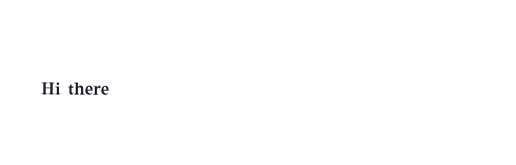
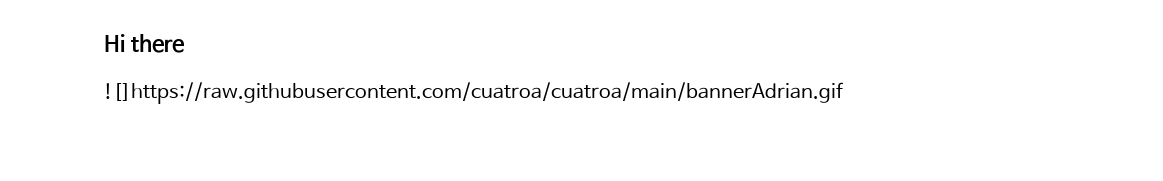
+ ![]https://raw.githubusercontent.com/cuatroa/cuatroa/main/bannerAdrian.gif

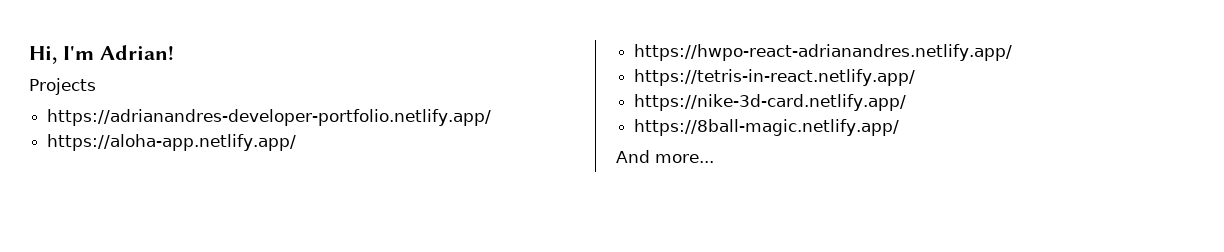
- Hi there
- ![]https://raw.githubusercontent.com/cuatroa/cuatroa/main/bannerAdrian.gif
+ Hi, I'm Adrian!
+ Projects
+ https://adrianandres-developer-portfolio.netlify.app/
+ https://aloha-app.netlify.app/
+ https://hwpo-react-adrianandres.netlify.app/
+ https://tetris-in-react.netlify.app/
+ https://nike-3d-card.netlify.app/
+ https://8ball-magic.netlify.app/
+ And more...

